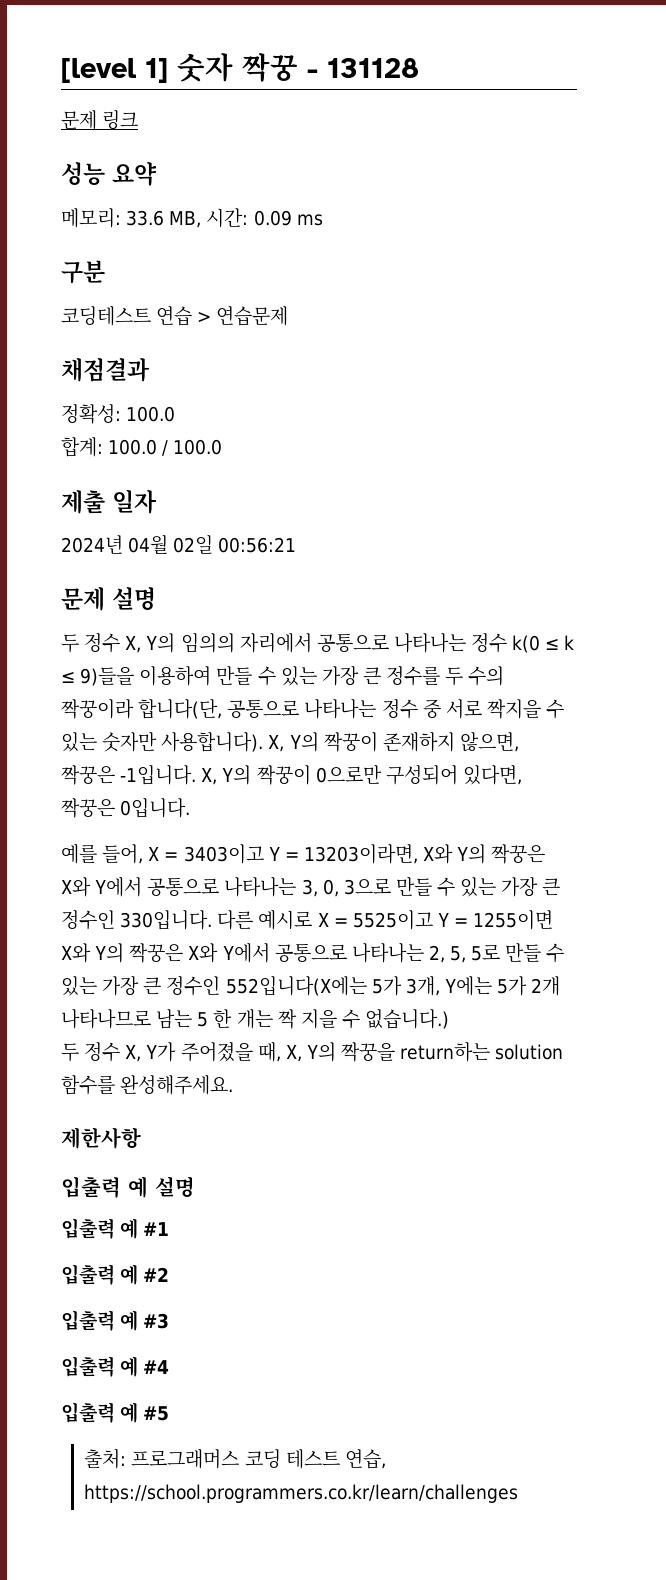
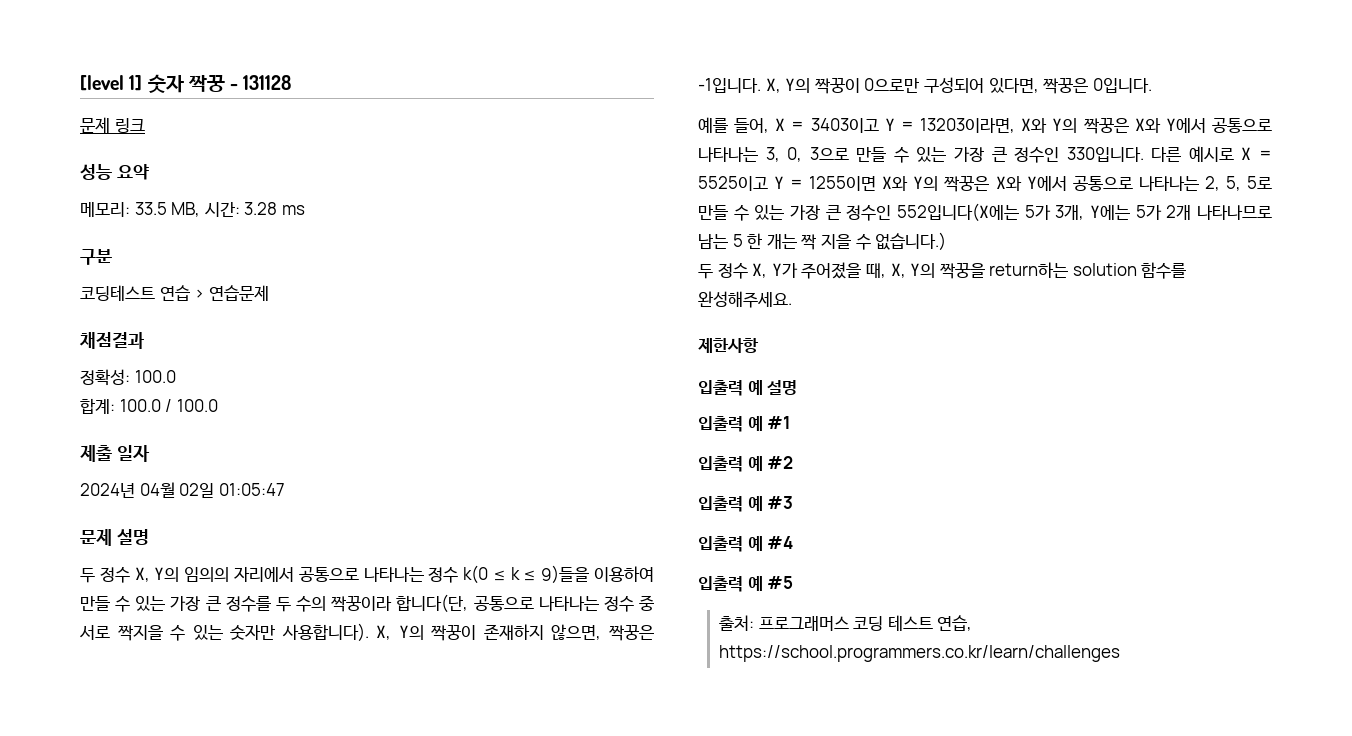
- 메모리: 33.6 MB, 시간: 0.09 ms
+ 메모리: 33.5 MB, 시간: 3.28 ms
- 2024년 04월 02일 00:56:21
+ 2024년 04월 02일 01:05:47

